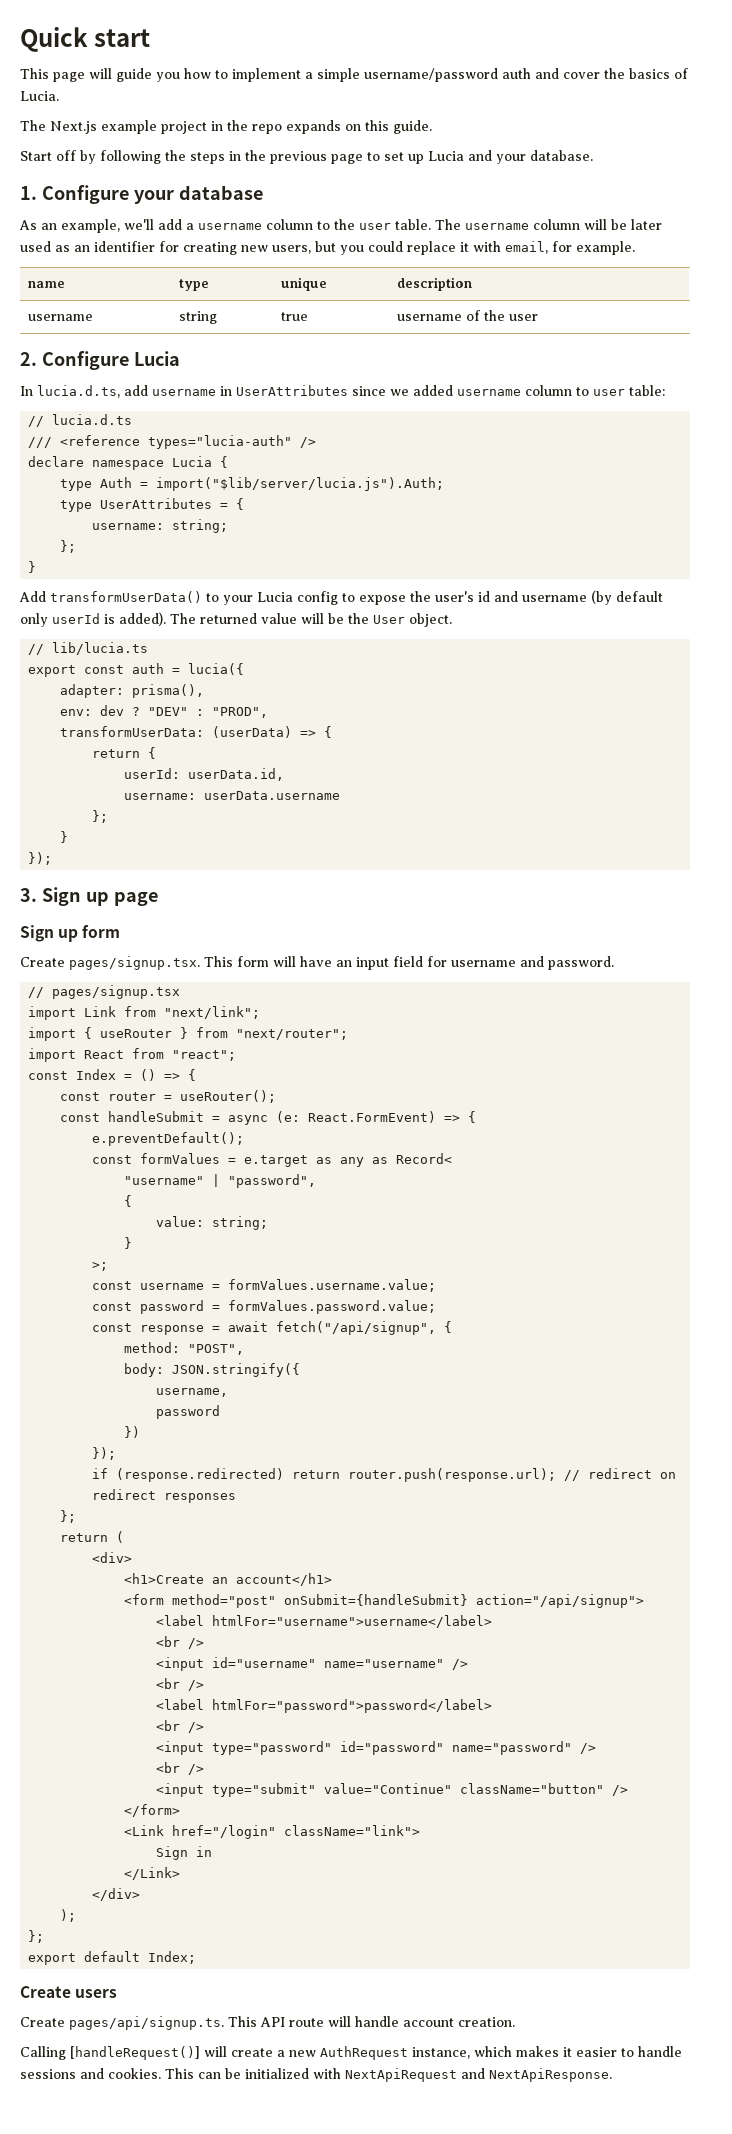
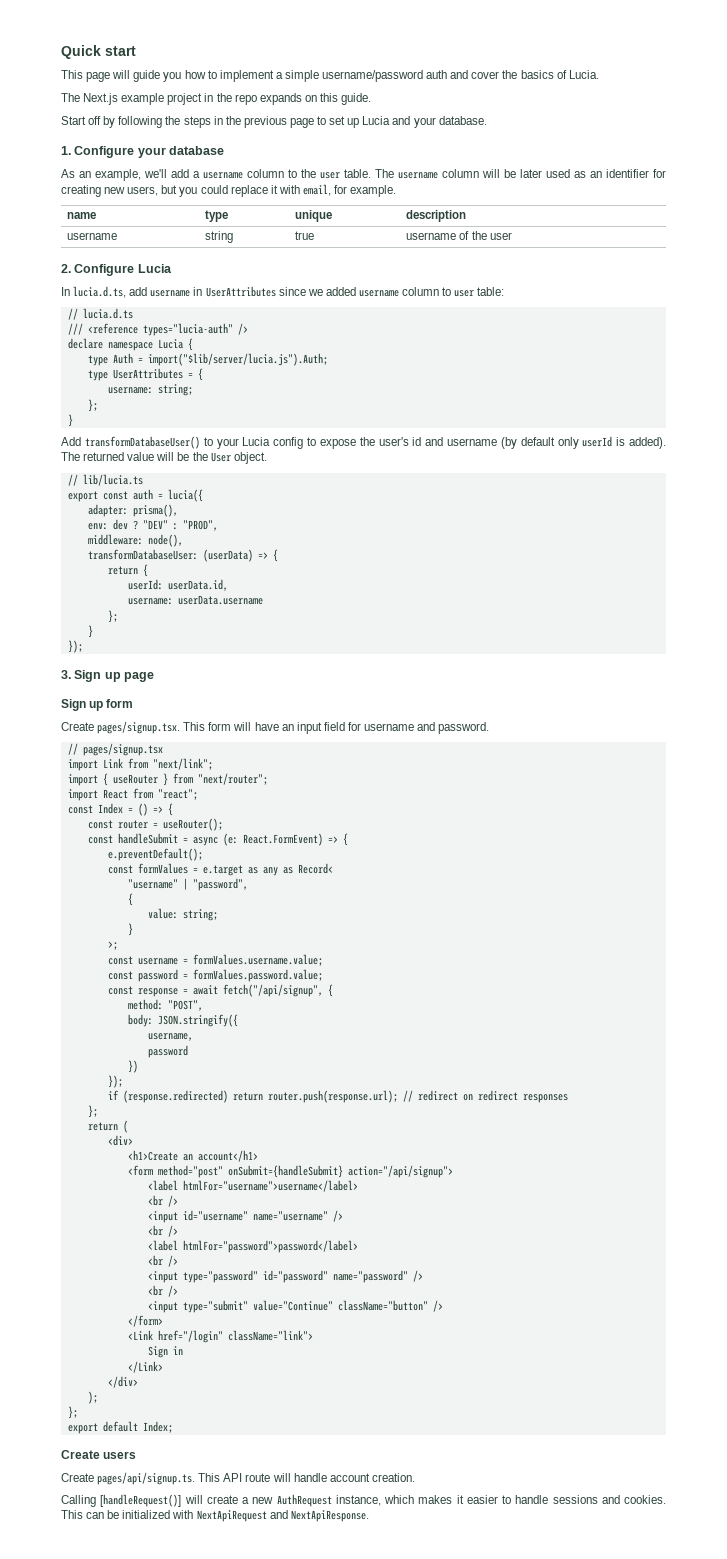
- Add transformUserData() to your Lucia config to expose the user's id and username (by default only userId is added).
+ Add transformDatabaseUser() to your Lucia config to expose the user's id and username (by default only userId is added).
- transformUserData: (userData) => {
+ middleware: node(),
+ transformDatabaseUser: (userData) => {

